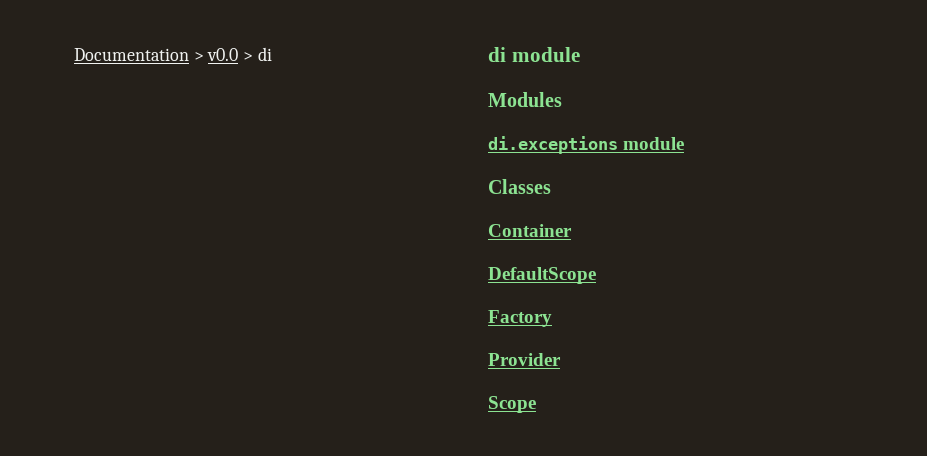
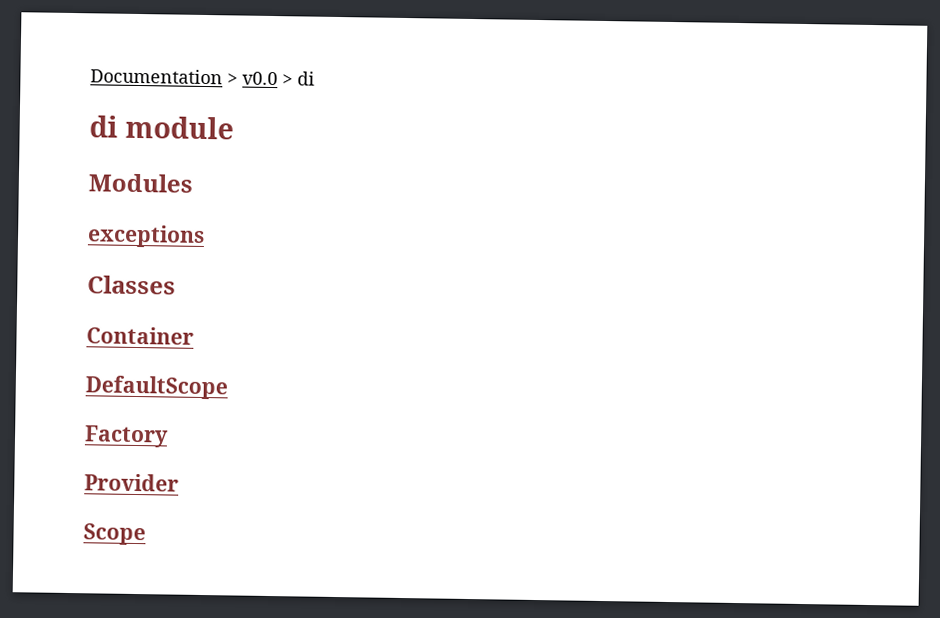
- di.exceptions module
+ exceptions

